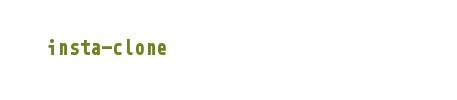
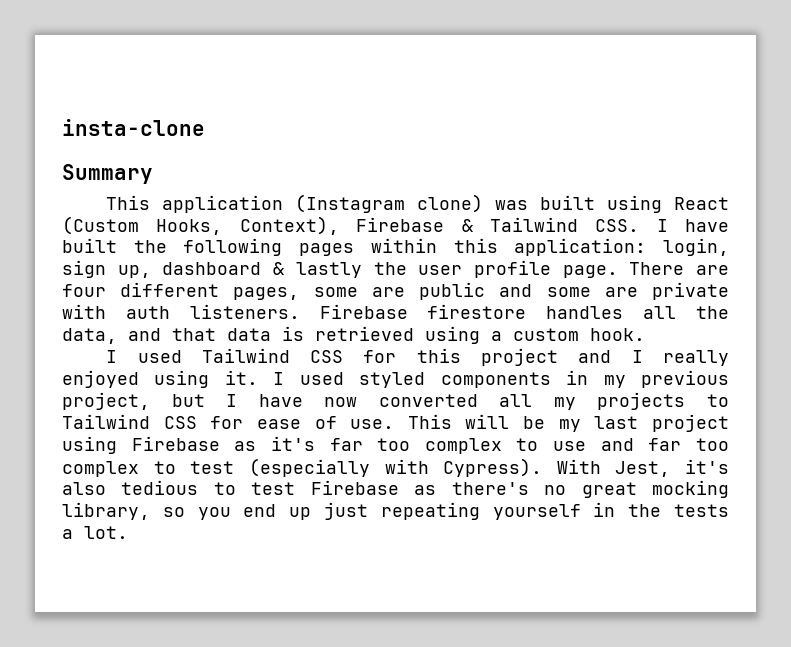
+ Summary
+ This application (Instagram clone) was built using React (Custom Hooks, Context), Firebase & Tailwind CSS. I have built the following pages within this application: login, sign up, dashboard & lastly the user profile page. There are four different pages, some are public and some are private with auth listeners. Firebase firestore handles all the data, and that data is retrieved using a custom hook.
+ I used Tailwind CSS for this project and I really enjoyed using it. I used styled components in my previous project, but I have now converted all my projects to Tailwind CSS for ease of use. This will be my last project using Firebase as it's far too complex to use and far too complex to test (especially with Cypress). With Jest, it's also tedious to test Firebase as there's no great mocking library, so you end up just repeating yourself in the tests a lot.

